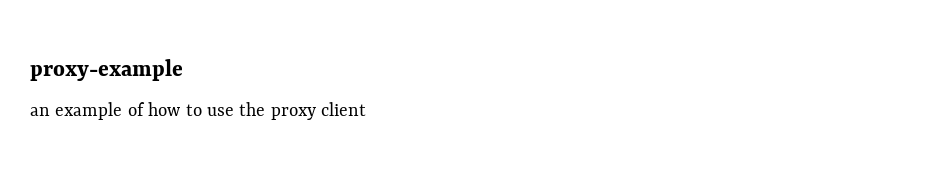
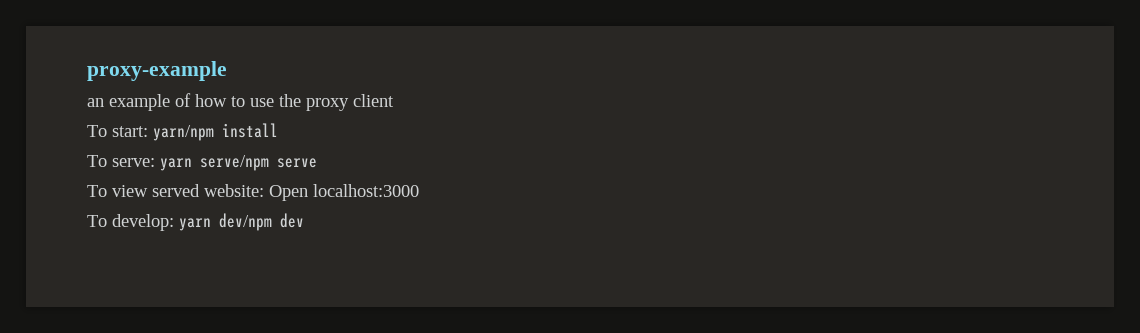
+ To start: yarn/npm install
+ To serve: yarn serve/npm serve
+ To view served website: Open localhost:3000
+ To develop: yarn dev/npm dev

